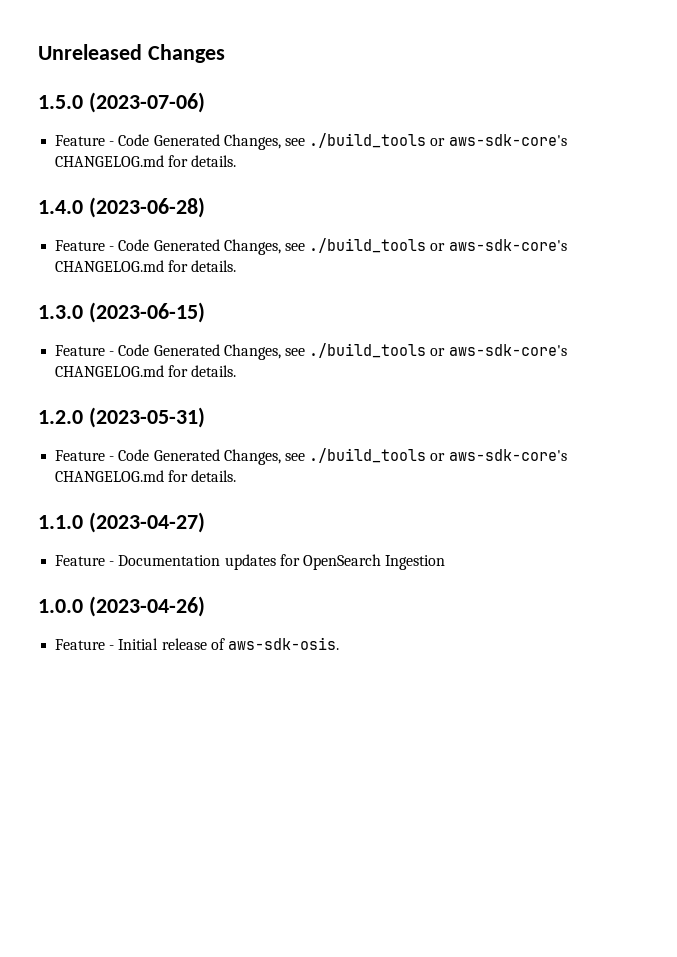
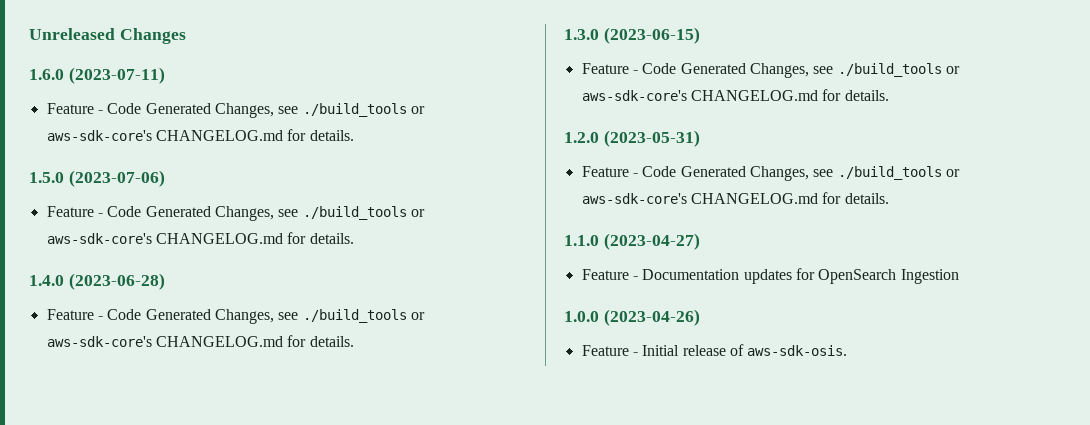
+ 1.6.0 (2023-07-11)
+ Feature - Code Generated Changes, see ./build_tools or aws-sdk-core's CHANGELOG.md for details.

